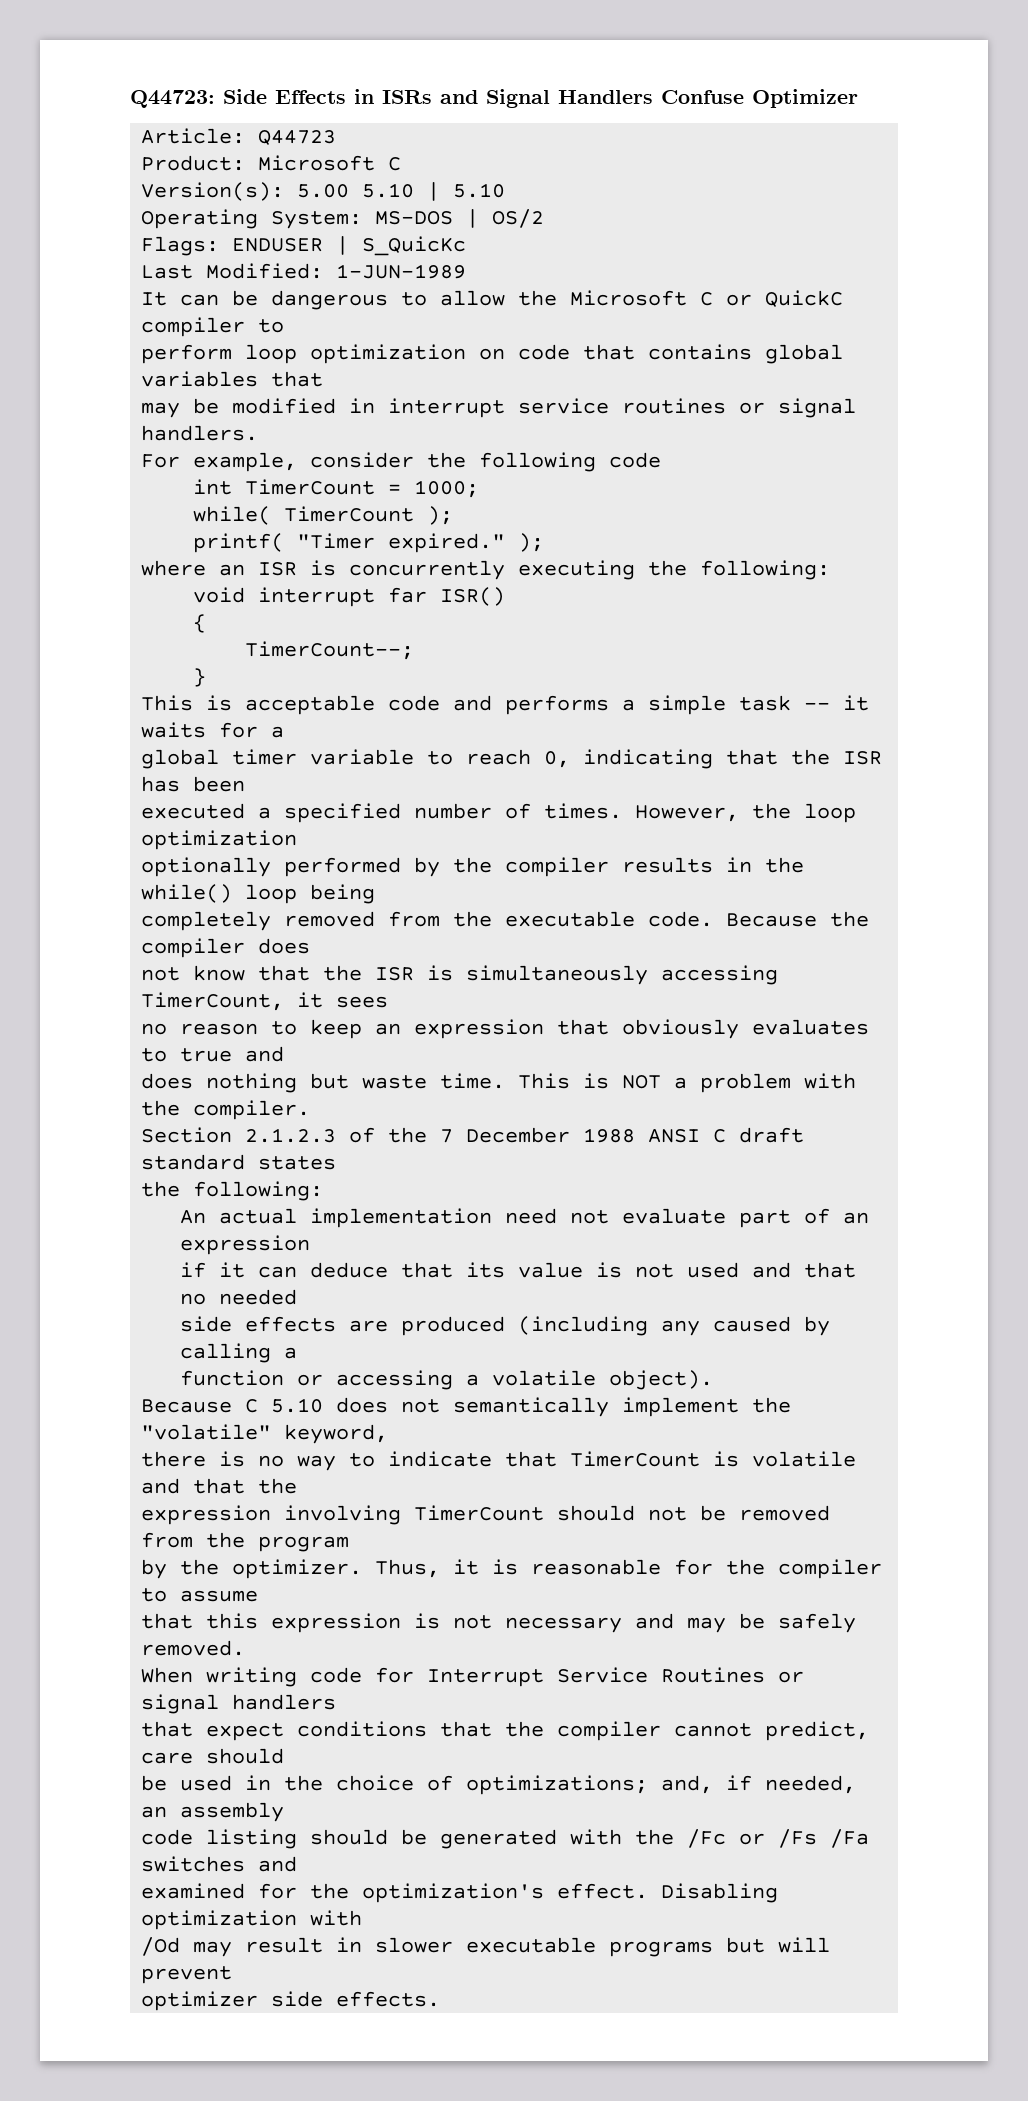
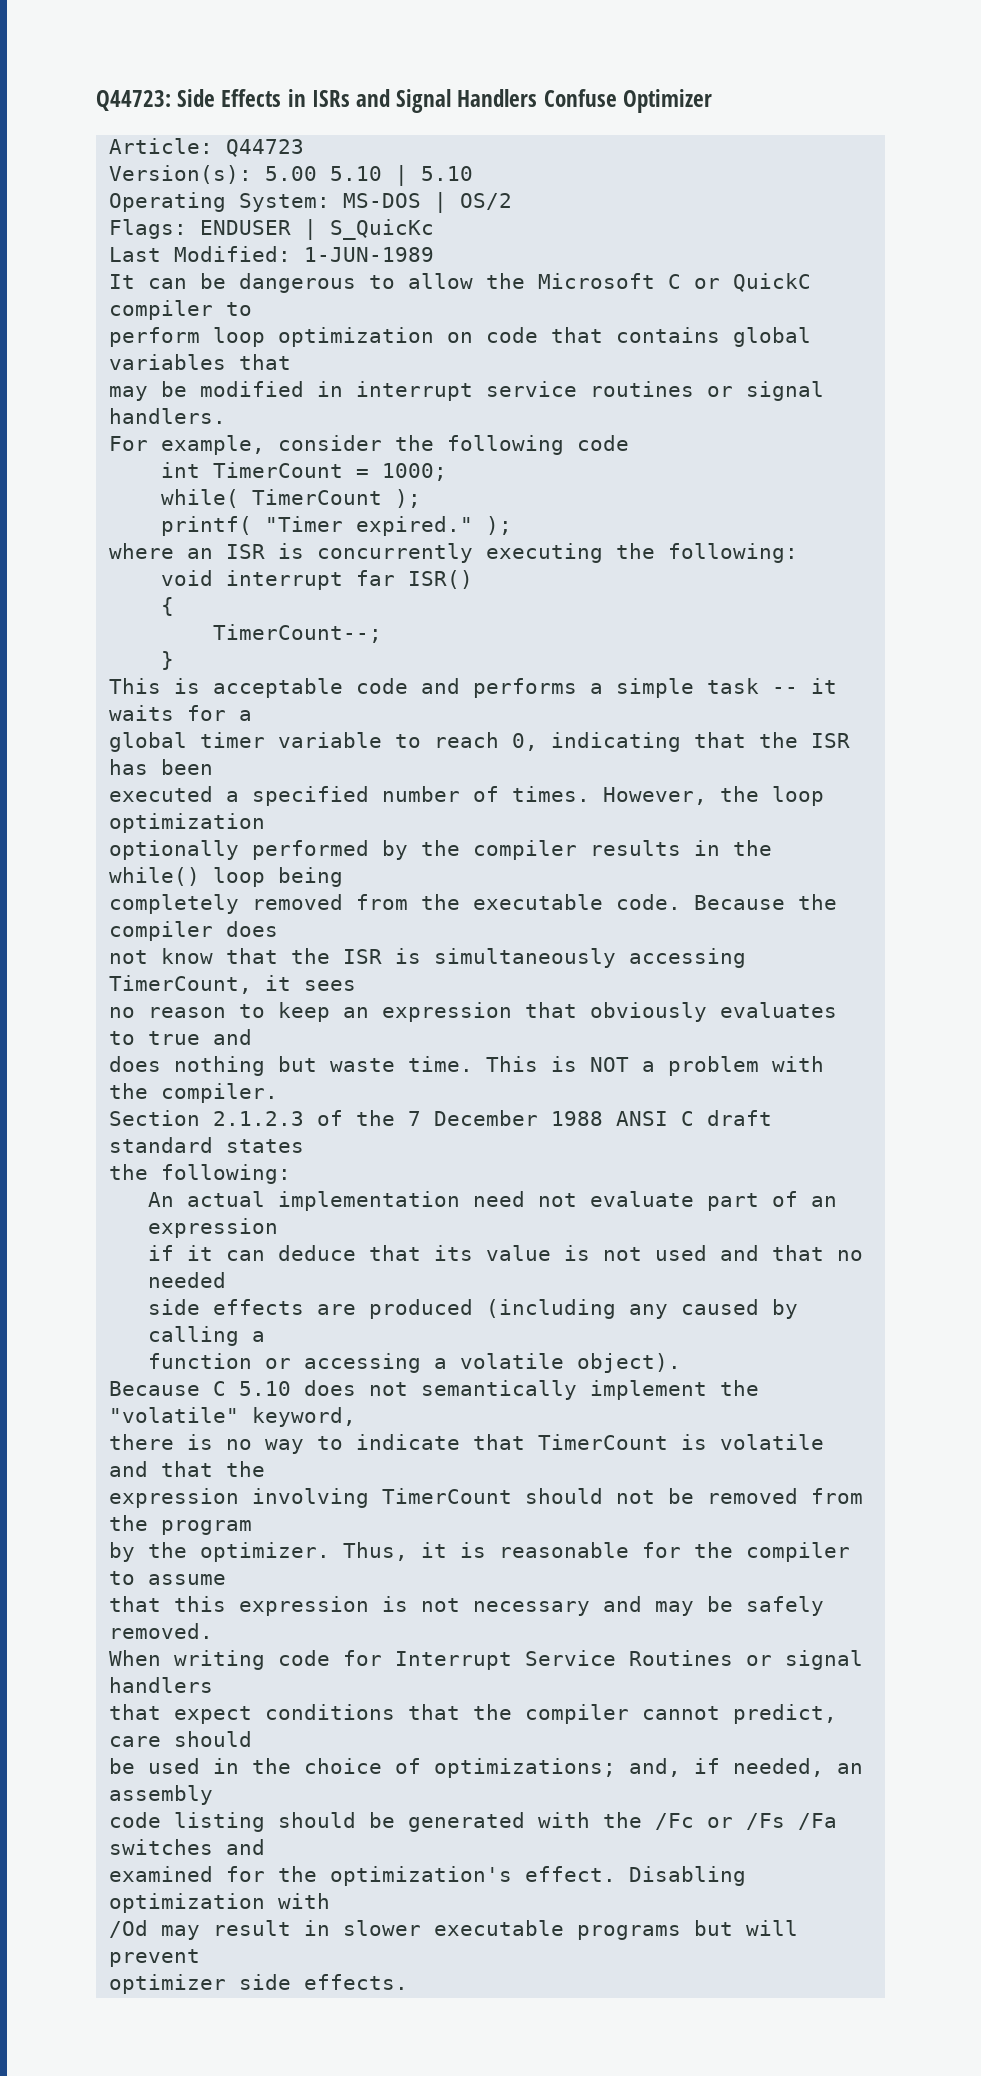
- Product: Microsoft C

